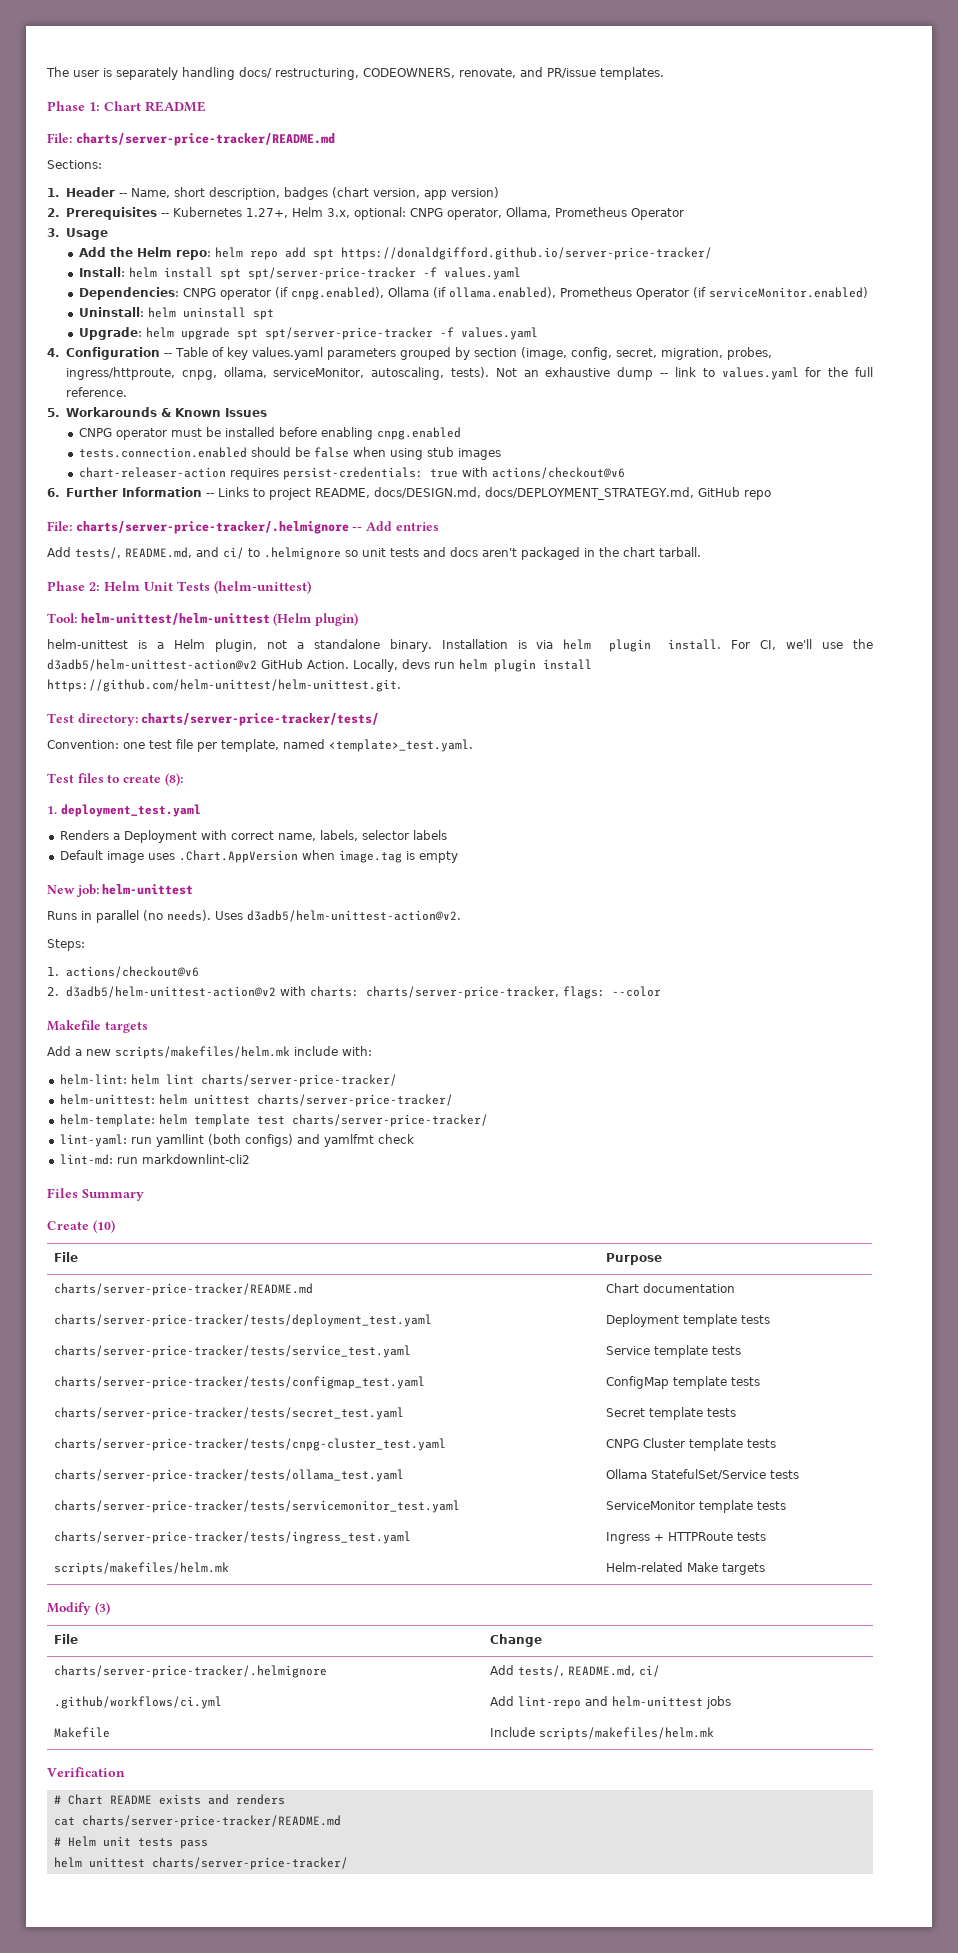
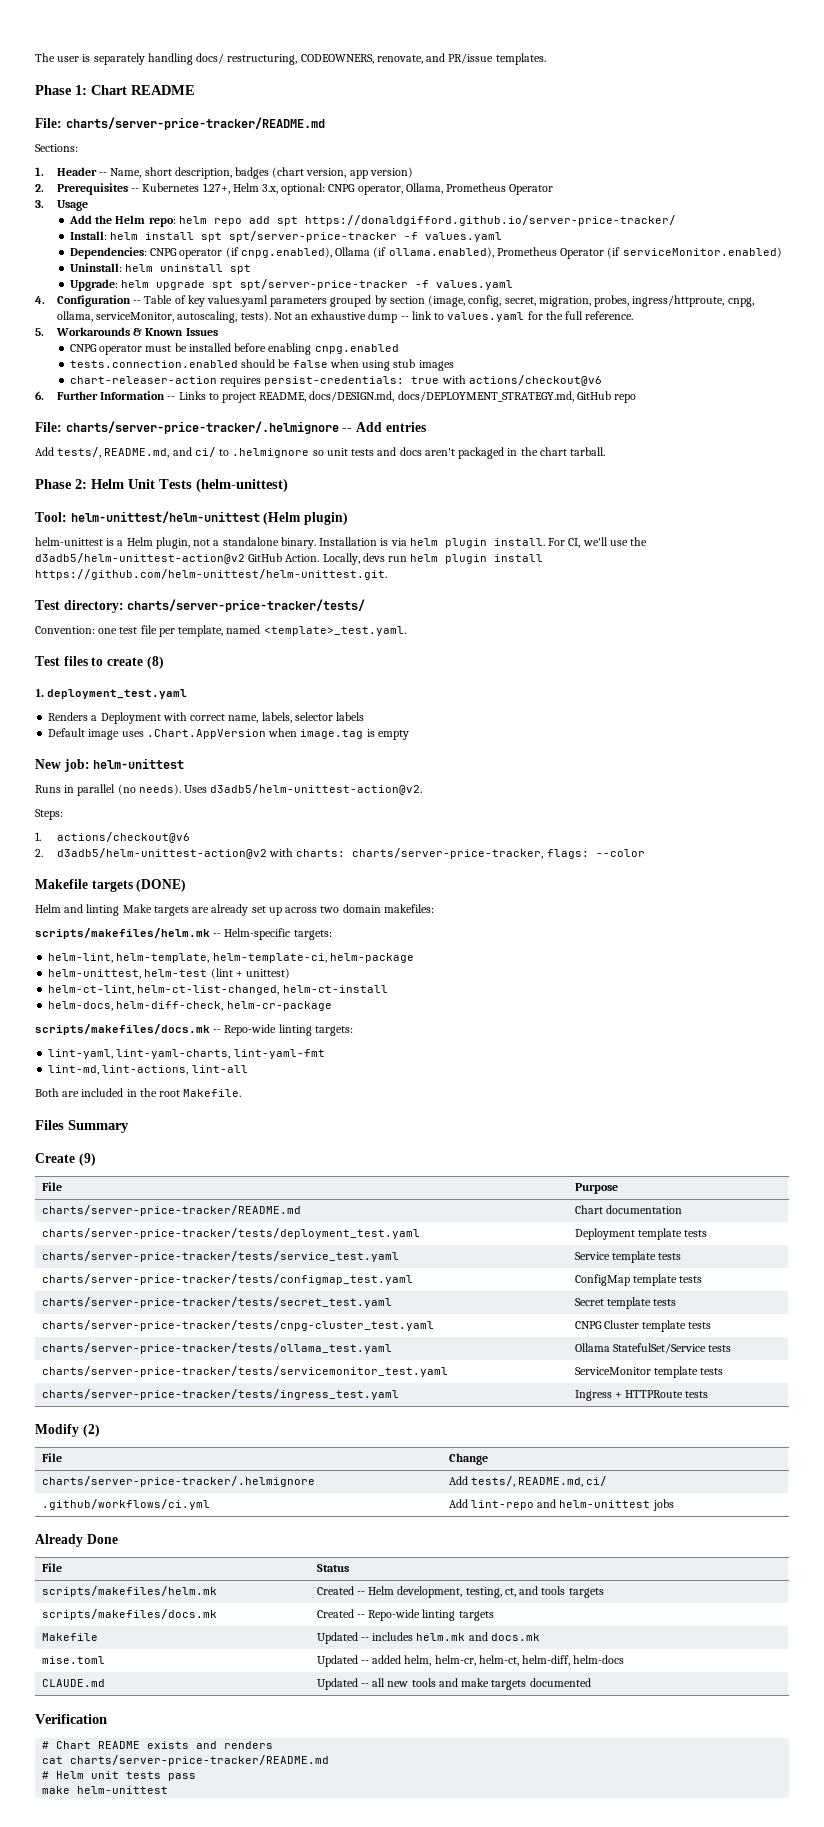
- Test files to create (8):
+ Test files to create (8)
- Makefile targets
- Add a new scripts/makefiles/helm.mk include with:
- helm-lint: helm lint charts/server-price-tracker/
- helm-unittest: helm unittest charts/server-price-tracker/
- helm-template: helm template test charts/server-price-tracker/
- lint-yaml: run yamllint (both configs) and yamlfmt check
- lint-md: run markdownlint-cli2
+ Makefile targets (DONE)
+ Helm and linting Make targets are already set up across two domain makefiles:
+ scripts/makefiles/helm.mk -- Helm-specific targets:
+ helm-lint, helm-template, helm-template-ci, helm-package
+ helm-unittest, helm-test (lint + unittest)
+ helm-ct-lint, helm-ct-list-changed, helm-ct-install
+ helm-docs, helm-diff-check, helm-cr-package
+ scripts/makefiles/docs.mk -- Repo-wide linting targets:
+ lint-yaml, lint-yaml-charts, lint-yaml-fmt
+ lint-md, lint-actions, lint-all
+ Both are included in the root Makefile.
- Create (10)
+ Create (9)
- scripts/makefiles/helm.mk | Helm-related Make targets
- Modify (3)
+ Modify (2)
- Makefile | Include scripts/makefiles/helm.mk
+ Already Done
+ File | Status
+ scripts/makefiles/helm.mk | Created -- Helm development, testing, ct, and tools targets
+ scripts/makefiles/docs.mk | Created -- Repo-wide linting targets
+ Makefile | Updated -- includes helm.mk and docs.mk
+ mise.toml | Updated -- added helm, helm-cr, helm-ct, helm-diff, helm-docs
+ CLAUDE.md | Updated -- all new tools and make targets documented
  # Helm unit tests pass
- helm unittest charts/server-price-tracker/
+ make helm-unittest

